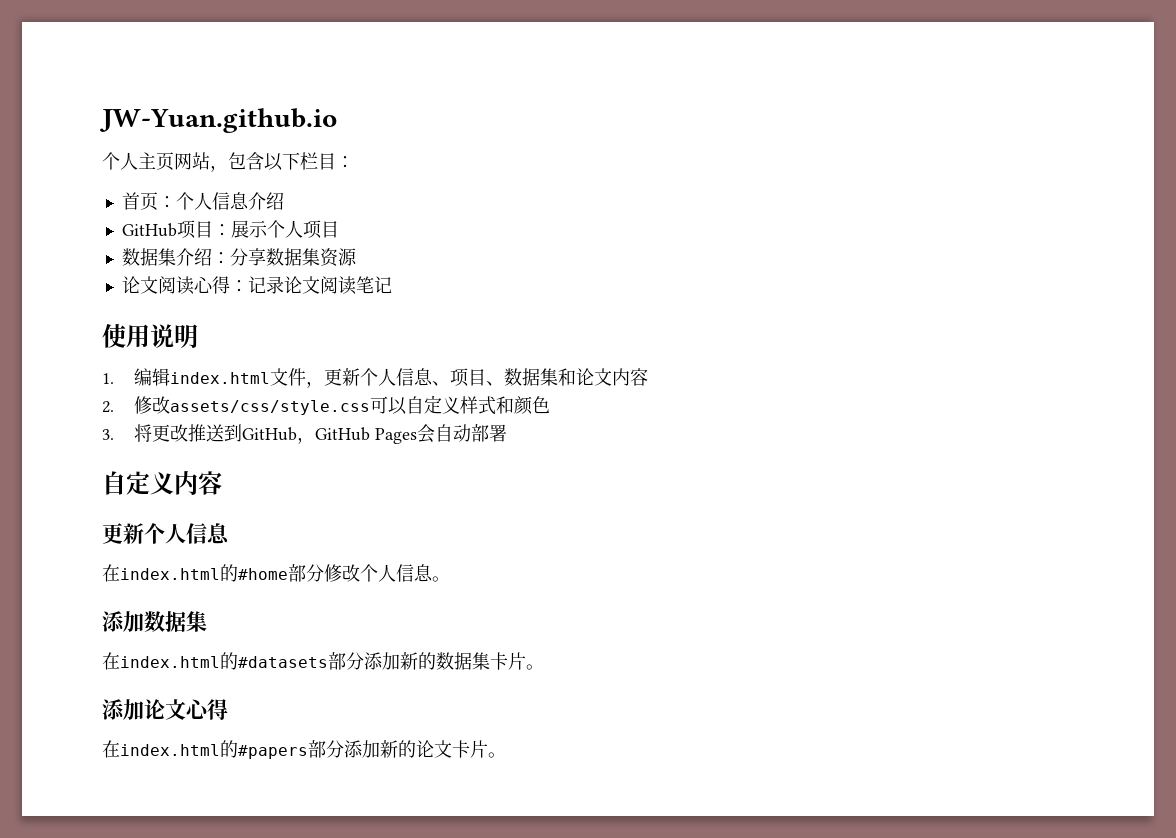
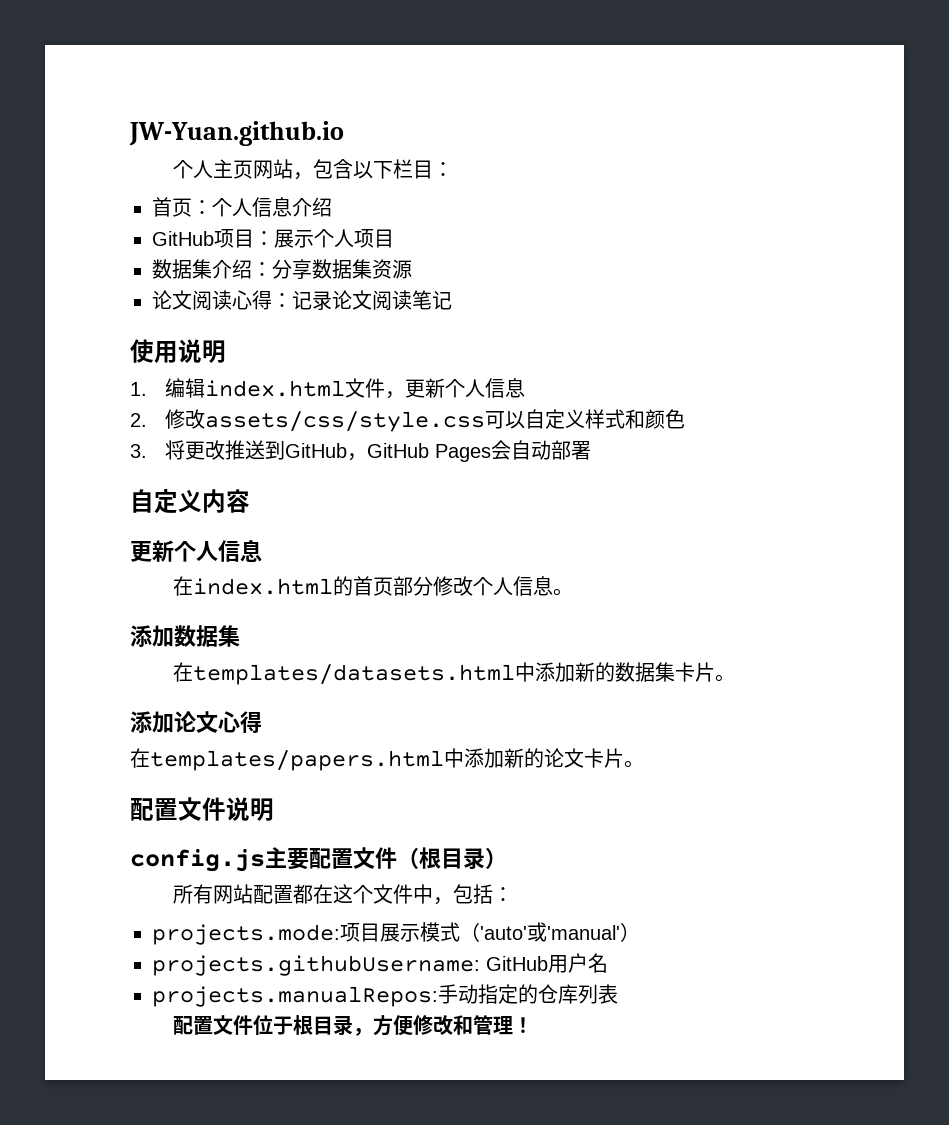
- 1.编辑index.html文件，更新个人信息、项目、数据集和论文内容
+ 1.编辑index.html文件，更新个人信息
- 在index.html的#home部分修改个人信息。
+ 在index.html的首页部分修改个人信息。
- 在index.html的#datasets部分添加新的数据集卡片。
+ 在templates/datasets.html中添加新的数据集卡片。
- 在index.html的#papers部分添加新的论文卡片。
+ 在templates/papers.html中添加新的论文卡片。
+ 配置文件说明
+ config.js主要配置文件（根目录）
+ 所有网站配置都在这个文件中，包括：
+ projects.mode:项目展示模式（'auto'或'manual'）
+ projects.githubUsername: GitHub用户名
+ projects.manualRepos:手动指定的仓库列表
+ 配置文件位于根目录，方便修改和管理！

